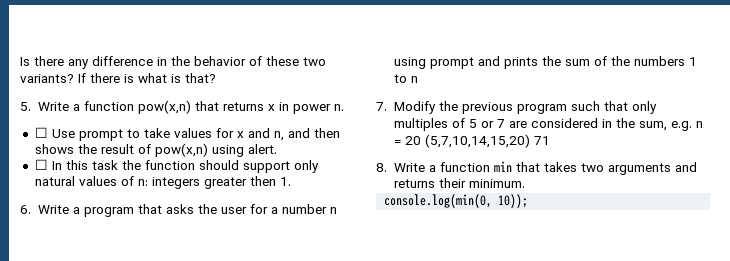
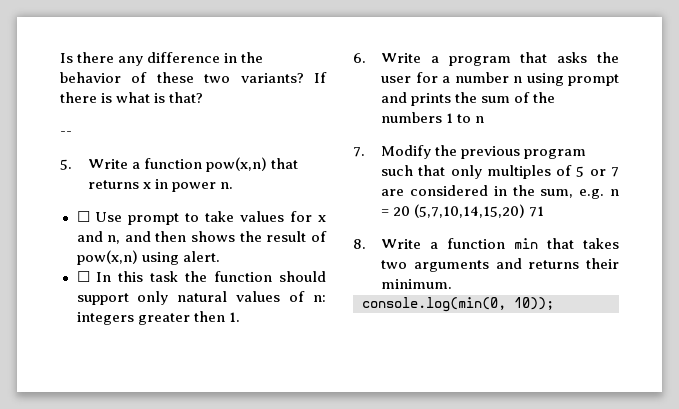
+ --

